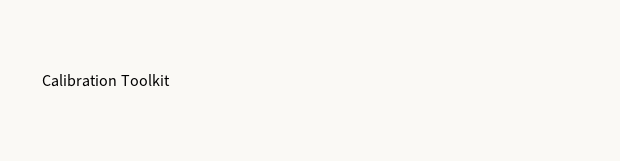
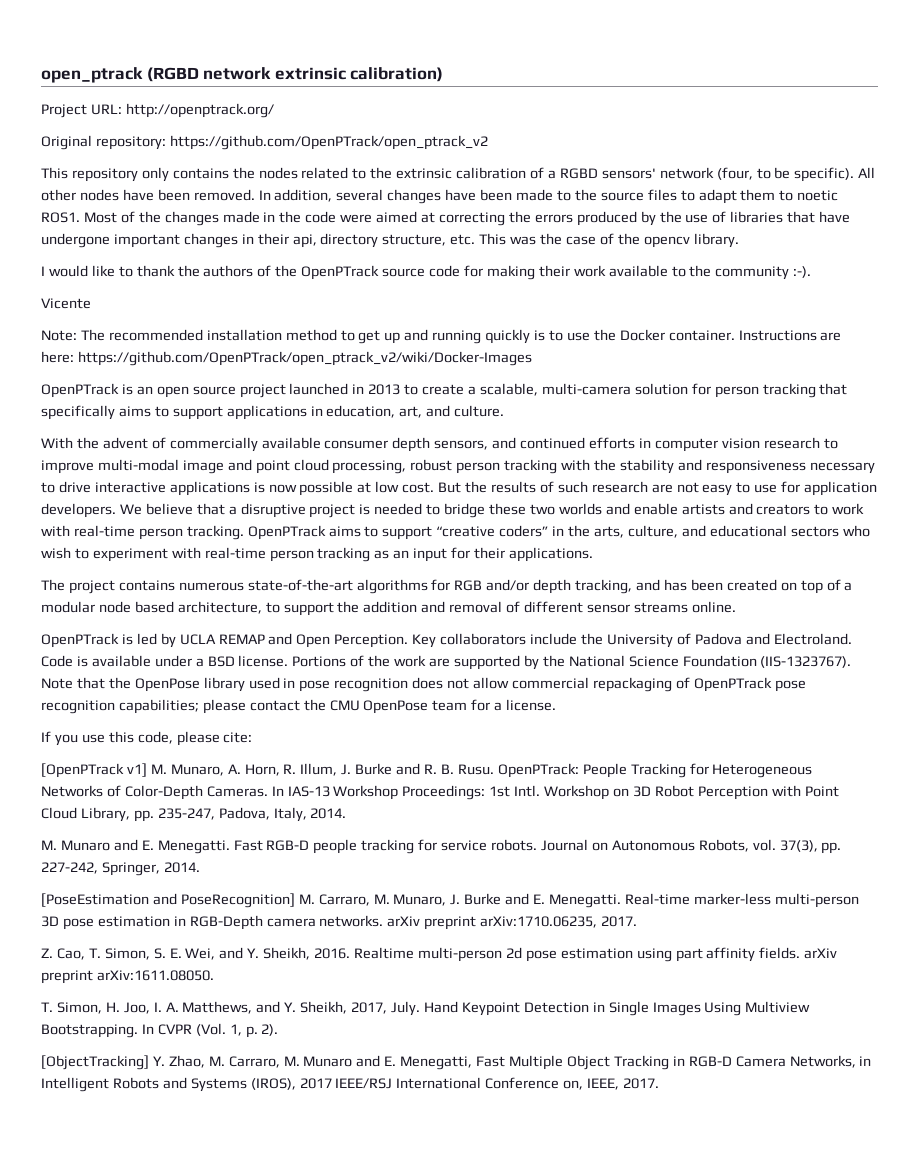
- Calibration Toolkit
+ open_ptrack (RGBD network extrinsic calibration)
+ Project URL: http://openptrack.org/
+ Original repository: https://github.com/OpenPTrack/open_ptrack_v2
+ This repository only contains the nodes related to the extrinsic calibration of a RGBD sensors' network (four, to be specific). All other nodes have been removed. In addition, several changes have been made to the source files to adapt them to noetic ROS1. Most of the changes made in the code were aimed at correcting the errors produced by the use of libraries that have undergone important changes in their api, directory structure, etc. This was the case of the opencv library.
+ I would like to thank the authors of the OpenPTrack source code for making their work available to the community :-).
+ Vicente
+ Note: The recommended installation method to get up and running quickly is to use the Docker container. Instructions are here: https://github.com/OpenPTrack/open_ptrack_v2/wiki/Docker-Images
+ OpenPTrack is an open source project launched in 2013 to create a scalable, multi-camera solution for person tracking that specifically aims to support applications in education, art, and culture.
+ With the advent of commercially available consumer depth sensors, and continued efforts in computer vision research to improve multi-modal image and point cloud processing, robust person tracking with the stability and responsiveness necessary to drive interactive applications is now possible at low cost. But the results of such research are not easy to use for application developers. We believe that a disruptive project is needed to bridge these two worlds and enable artists and creators to work with real-time person tracking. OpenPTrack aims to support “creative coders” in the arts, culture, and educational sectors who wish to experiment with real-time person tracking as an input for their applications.
+ The project contains numerous state-of-the-art algorithms for RGB and/or depth tracking, and has been created on top of a modular node based architecture, to support the addition and removal of different sensor streams online.
+ OpenPTrack is led by UCLA REMAP and Open Perception. Key collaborators include the University of Padova and Electroland. Code is available under a BSD license. Portions of the work are supported by the National Science Foundation (IIS-1323767). Note that the OpenPose library used in pose recognition does not allow commercial repackaging of OpenPTrack pose recognition capabilities; please contact the CMU OpenPose team for a license.
+ If you use this code, please cite:
+ [OpenPTrack v1] M. Munaro, A. Horn, R. Illum, J. Burke and R. B. Rusu. OpenPTrack: People Tracking for Heterogeneous Networks of Color-Depth Cameras. In IAS-13 Workshop Proceedings: 1st Intl. Workshop on 3D Robot Perception with Point Cloud Library, pp. 235-247, Padova, Italy, 2014.
+ M. Munaro and E. Menegatti. Fast RGB-D people tracking for service robots. Journal on Autonomous Robots, vol. 37(3), pp. 227-242, Springer, 2014.
+ [PoseEstimation and PoseRecognition] M. Carraro, M. Munaro, J. Burke and E. Menegatti. Real-time marker-less multi-person 3D pose estimation in RGB-Depth camera networks. arXiv preprint arXiv:1710.06235, 2017.
+ Z. Cao, T. Simon, S. E. Wei, and Y. Sheikh, 2016. Realtime multi-person 2d pose estimation using part affinity fields. arXiv preprint arXiv:1611.08050.
+ T. Simon, H. Joo, I. A. Matthews, and Y. Sheikh, 2017, July. Hand Keypoint Detection in Single Images Using Multiview Bootstrapping. In CVPR (Vol. 1, p. 2).
+ [ObjectTracking] Y. Zhao, M. Carraro, M. Munaro and E. Menegatti, Fast Multiple Object Tracking in RGB-D Camera Networks, in Intelligent Robots and Systems (IROS), 2017 IEEE/RSJ International Conference on, IEEE, 2017.

